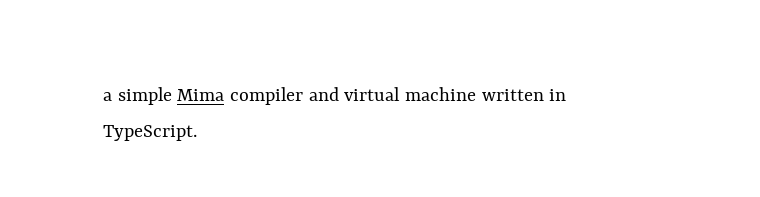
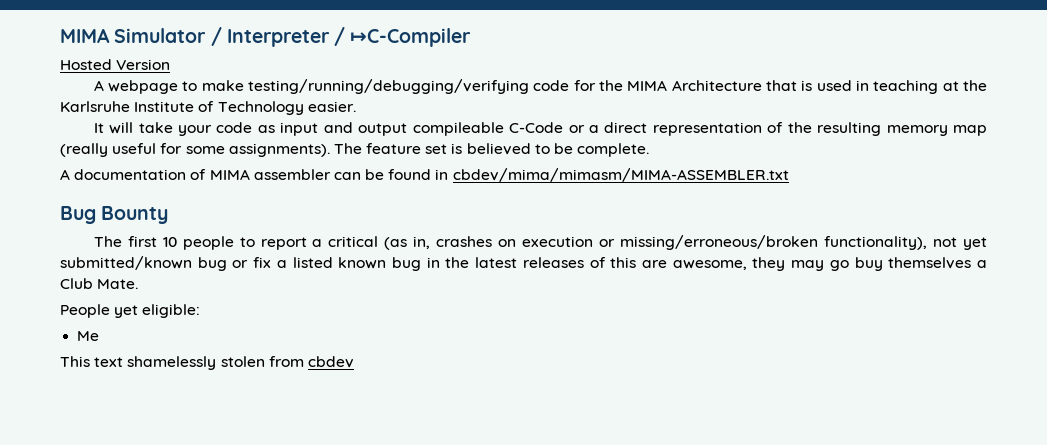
- a simple Mima compiler and virtual machine written in TypeScript.
+ MIMA Simulator / Interpreter / ↦C-Compiler
+ Hosted Version
+ A webpage to make testing/running/debugging/verifying code for the MIMA Architecture that is used in teaching at the Karlsruhe Institute of Technology easier.
+ It will take your code as input and output compileable C-Code or a direct representation of the resulting memory map (really useful for some assignments). The feature set is believed to be complete.
+ A documentation of MIMA assembler can be found in cbdev/mima/mimasm/MIMA-ASSEMBLER.txt
+ Bug Bounty
+ The first 10 people to report a critical (as in, crashes on execution or missing/erroneous/broken functionality), not yet submitted/known bug or fix a listed known bug in the latest releases of this are awesome, they may go buy themselves a Club Mate.
+ People yet eligible:
+ Me
+ This text shamelessly stolen from cbdev

